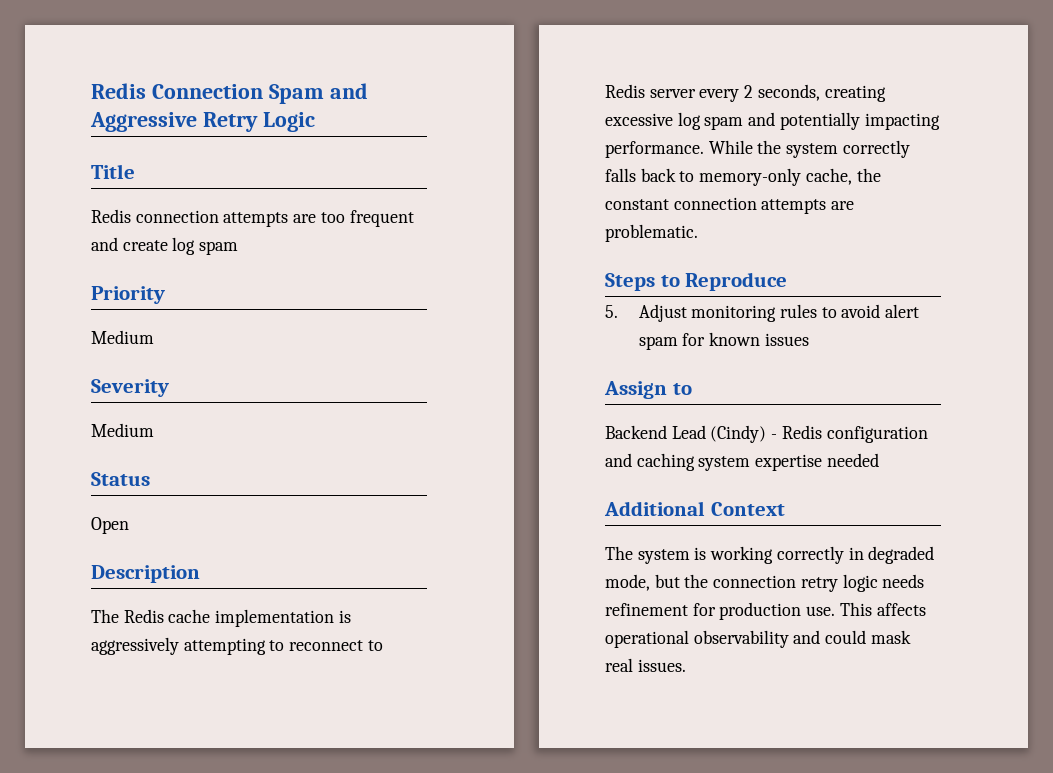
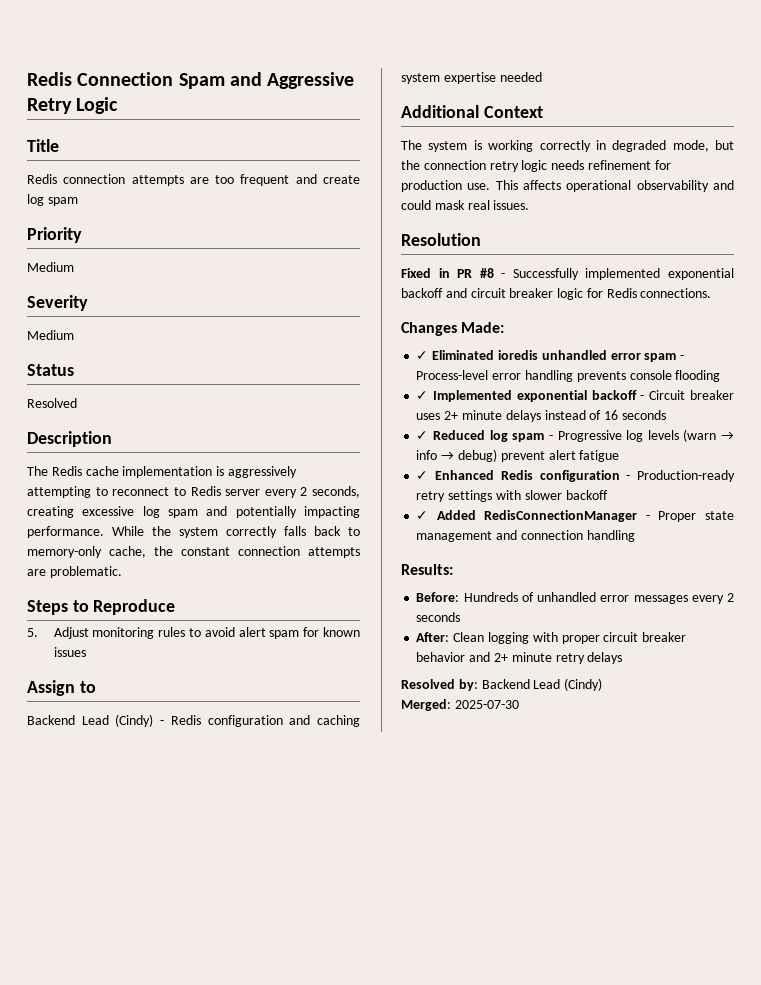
  Status
- Open
+ Resolved
+ Resolution
+ Fixed in PR #8 - Successfully implemented exponential backoff and circuit breaker logic for Redis connections.
+ Changes Made:
+ ✓ Eliminated ioredis unhandled error spam - Process-level error handling prevents console flooding
+ ✓ Implemented exponential backoff - Circuit breaker uses 2+ minute delays instead of 16 seconds
+ ✓ Reduced log spam - Progressive log levels (warn → info → debug) prevent alert fatigue
+ ✓ Enhanced Redis configuration - Production-ready retry settings with slower backoff
+ ✓ Added RedisConnectionManager - Proper state management and connection handling
+ Results:
+ Before: Hundreds of unhandled error messages every 2 seconds
+ After: Clean logging with proper circuit breaker behavior and 2+ minute retry delays
+ Resolved by: Backend Lead (Cindy)
+ Merged: 2025-07-30

